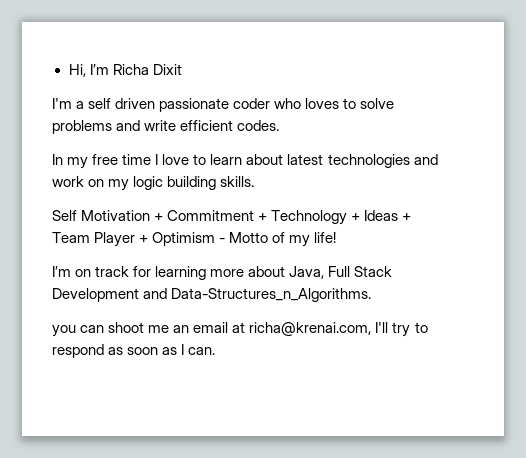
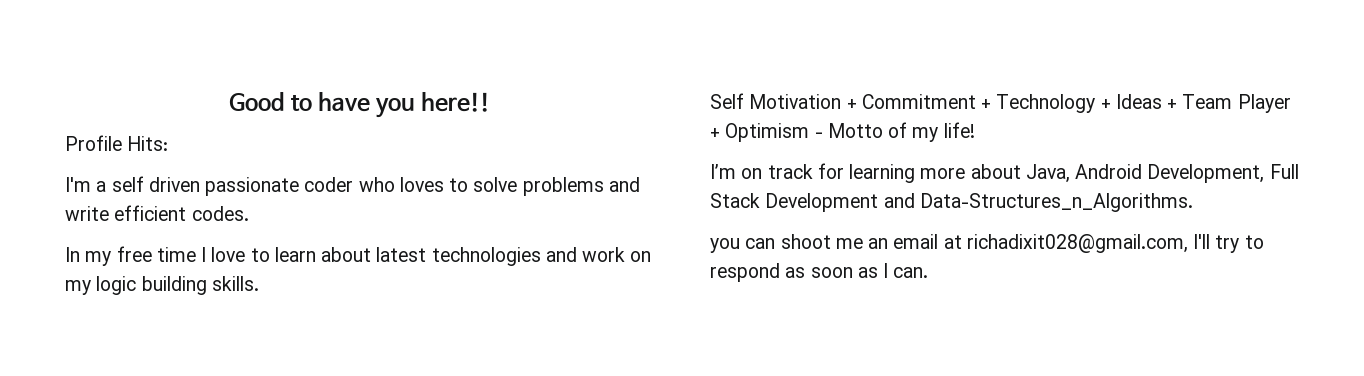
- Hi, I’m Richa Dixit
+ Good to have you here!!
+ Profile Hits:
- I’m on track for learning more about Java, Full Stack Development and Data-Structures_n_Algorithms.
+ I’m on track for learning more about Java, Android Development, Full Stack Development and Data-Structures_n_Algorithms.
- you can shoot me an email at richa@krenai.com, I'll try to respond as soon as I can.
+ you can shoot me an email at richadixit028@gmail.com, I'll try to respond as soon as I can.

